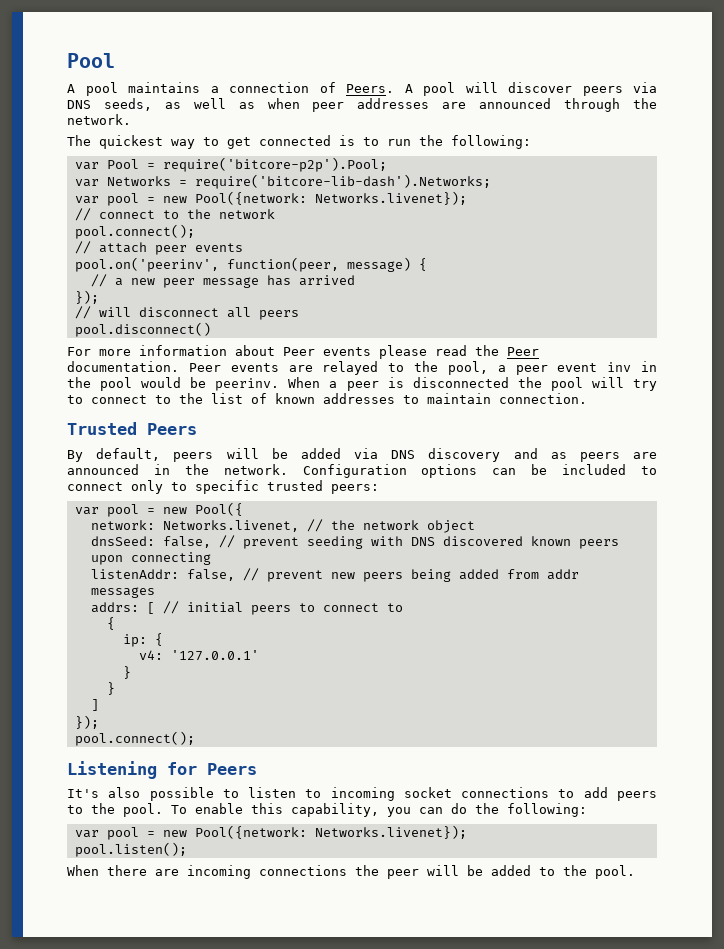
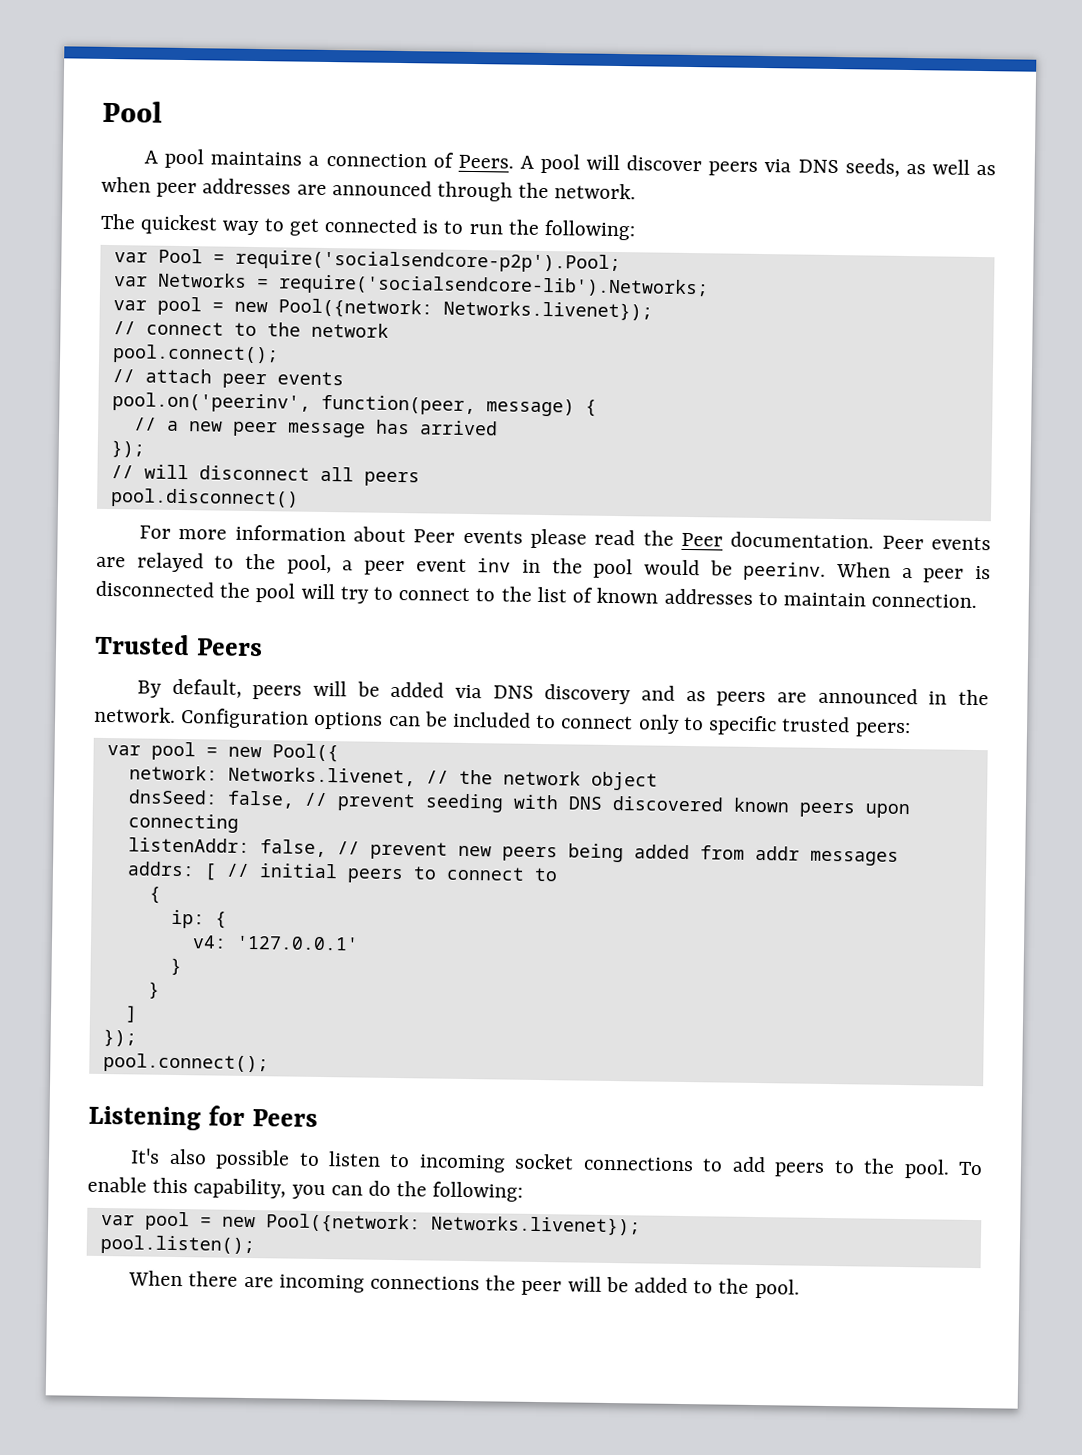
- var Pool = require('bitcore-p2p').Pool;
+ var Pool = require('socialsendcore-p2p').Pool;
- var Networks = require('bitcore-lib-dash').Networks;
+ var Networks = require('socialsendcore-lib').Networks;

